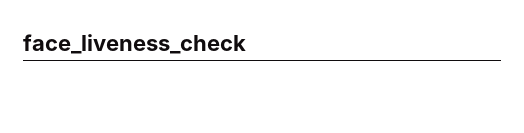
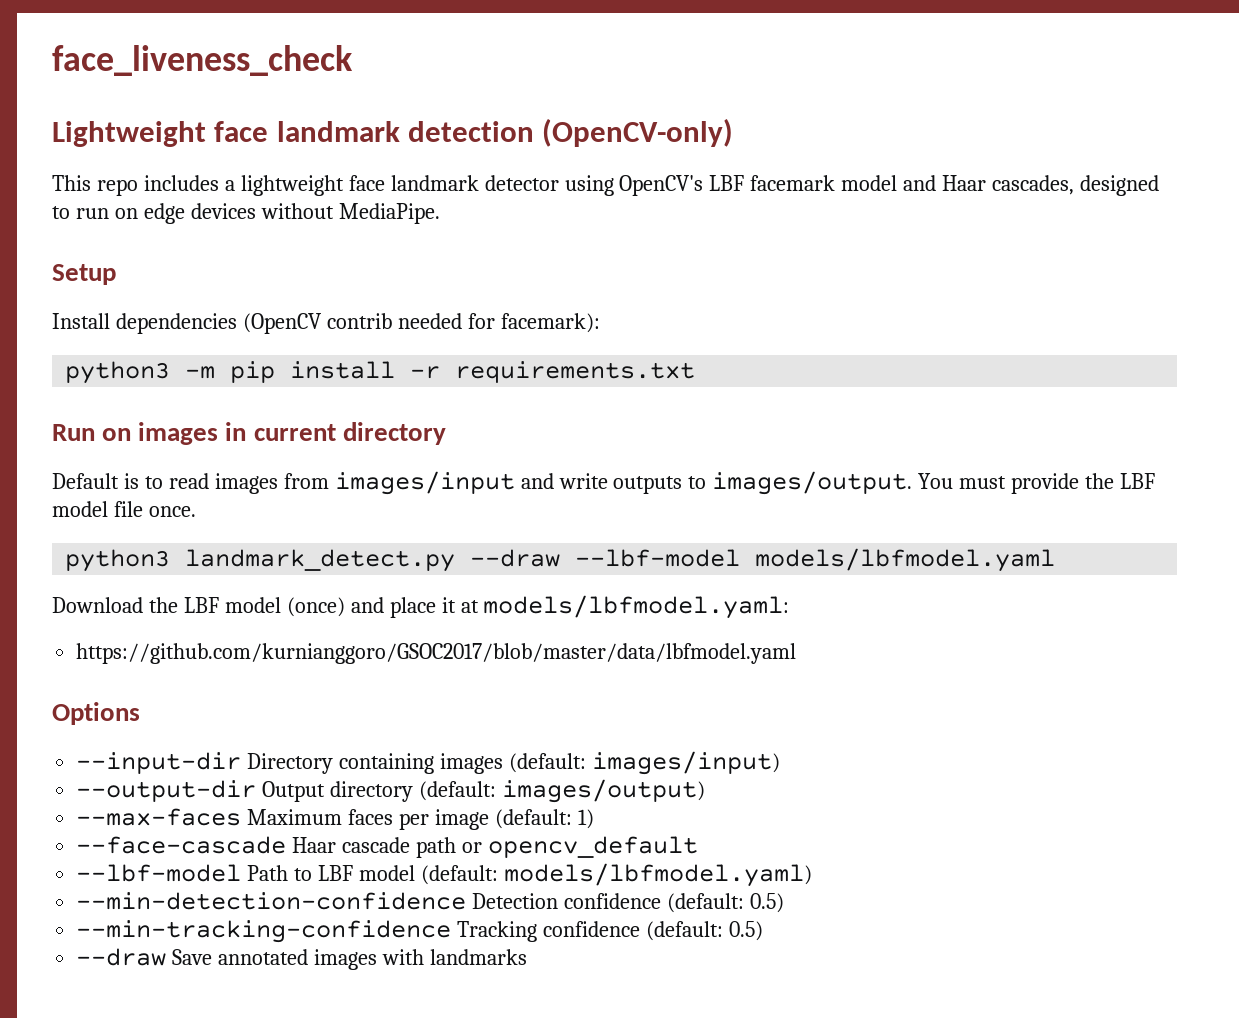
+ Lightweight face landmark detection (OpenCV-only)
+ This repo includes a lightweight face landmark detector using OpenCV's LBF facemark model and Haar cascades, designed to run on edge devices without MediaPipe.
+ Setup
+ Install dependencies (OpenCV contrib needed for facemark):
+ python3 -m pip install -r requirements.txt
+ Run on images in current directory
+ Default is to read images from images/input and write outputs to images/output. You must provide the LBF model file once.
+ python3 landmark_detect.py --draw --lbf-model models/lbfmodel.yaml
+ Download the LBF model (once) and place it at models/lbfmodel.yaml:
+ https://github.com/kurnianggoro/GSOC2017/blob/master/data/lbfmodel.yaml
+ Options
+ --input-dir Directory containing images (default: images/input)
+ --output-dir Output directory (default: images/output)
+ --max-faces Maximum faces per image (default: 1)
+ --face-cascade Haar cascade path or opencv_default
+ --lbf-model Path to LBF model (default: models/lbfmodel.yaml)
+ --min-detection-confidence Detection confidence (default: 0.5)
+ --min-tracking-confidence Tracking confidence (default: 0.5)
+ --draw Save annotated images with landmarks

